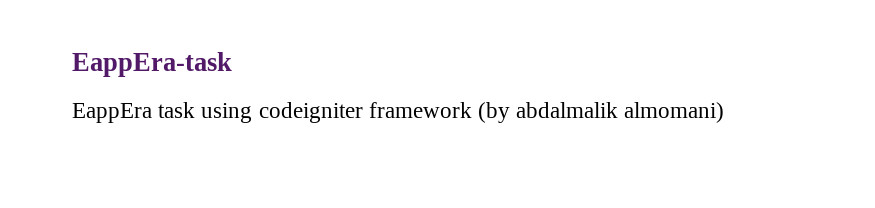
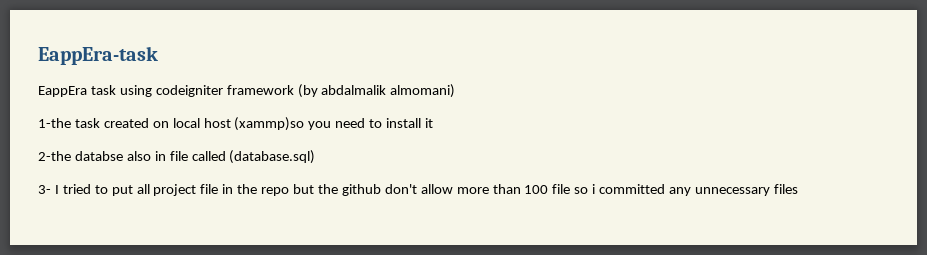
+ 1-the task created on local host (xammp)so you need to install it
+ 2-the databse also in file called (database.sql)
+ 3- I tried to put all project file in the repo but the github don't allow more than 100 file so i committed any unnecessary files

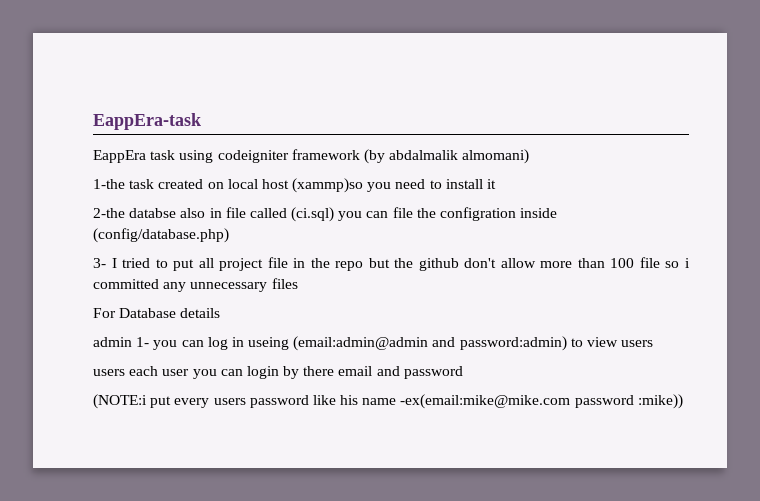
- 2-the databse also in file called (database.sql)
+ 2-the databse also in file called (ci.sql) you can file the configration inside (config/database.php)
+ For Database details
+ admin 1- you can log in useing (email:admin@admin and password:admin) to view users
+ users each user you can login by there email and password
+ (NOTE:i put every users password like his name -ex(email:mike@mike.com password :mike))

